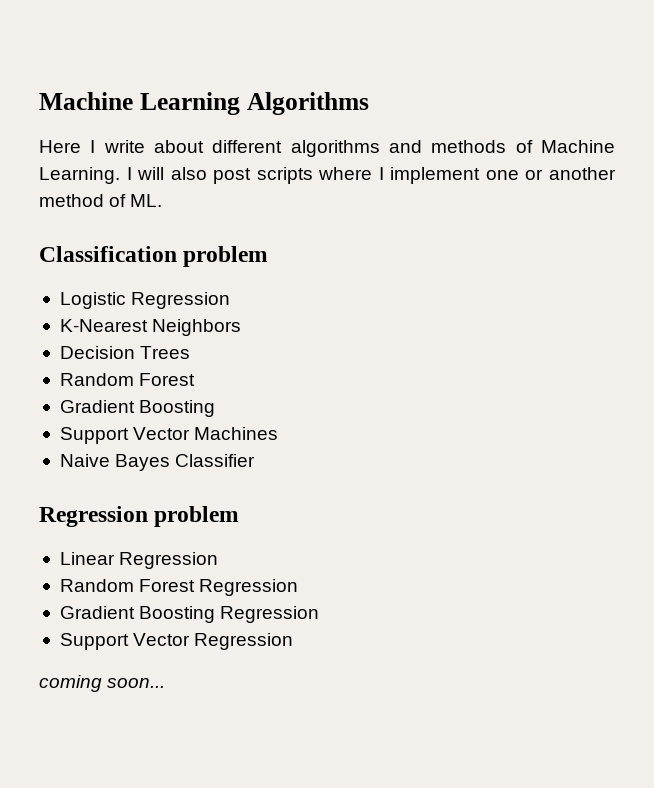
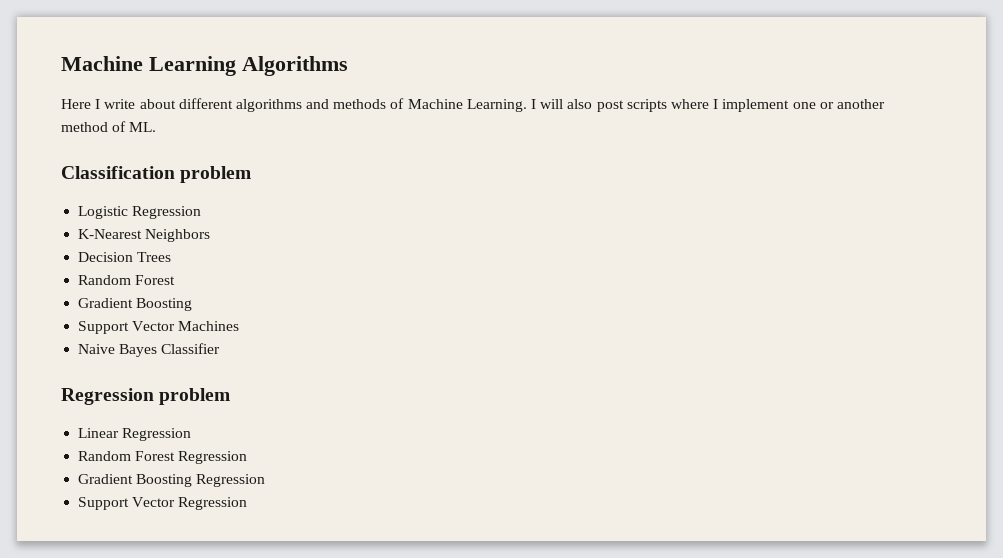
- coming soon...

